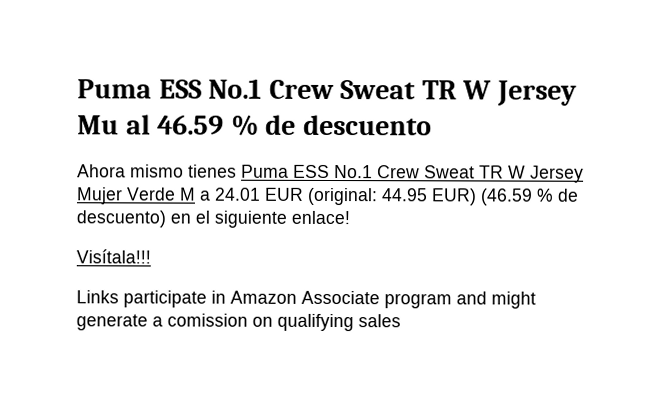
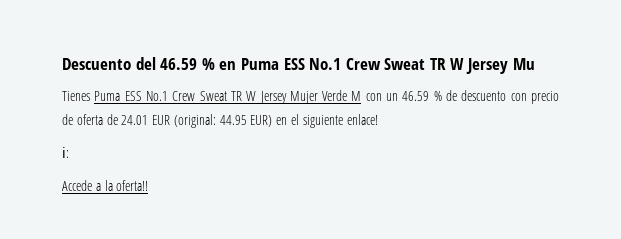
- Puma ESS No.1 Crew Sweat TR W Jersey Mu al 46.59 % de descuento
- Ahora mismo tienes Puma ESS No.1 Crew Sweat TR W Jersey Mujer Verde M a 24.01 EUR (original: 44.95 EUR) (46.59 % de descuento) en el siguiente enlace!
+ Descuento del 46.59 % en Puma ESS No.1 Crew Sweat TR W Jersey Mu
+ Tienes Puma ESS No.1 Crew Sweat TR W Jersey Mujer Verde M con un 46.59 % de descuento con precio de oferta de 24.01 EUR (original: 44.95 EUR) en el siguiente enlace!
- Visítala!!!
- Links participate in Amazon Associate program and might generate a comission on qualifying sales
+ ℹ:
+ Accede a la oferta!!

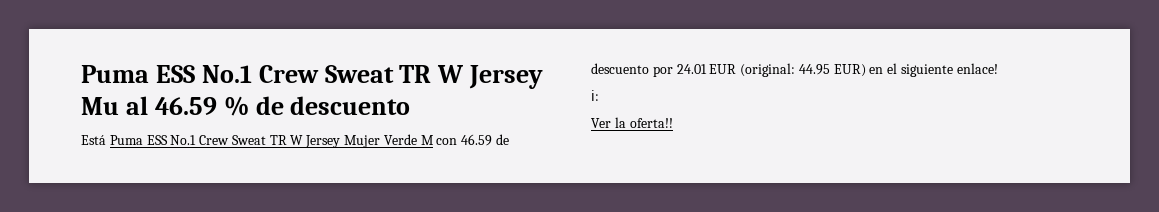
- Descuento del 46.59 % en Puma ESS No.1 Crew Sweat TR W Jersey Mu
- Tienes Puma ESS No.1 Crew Sweat TR W Jersey Mujer Verde M con un 46.59 % de descuento con precio de oferta de 24.01 EUR (original: 44.95 EUR) en el siguiente enlace!
+ Puma ESS No.1 Crew Sweat TR W Jersey Mu al 46.59 % de descuento
+ Está Puma ESS No.1 Crew Sweat TR W Jersey Mujer Verde M con 46.59 de descuento por 24.01 EUR (original: 44.95 EUR) en el siguiente enlace!
- Accede a la oferta!!
+ Ver la oferta!!

